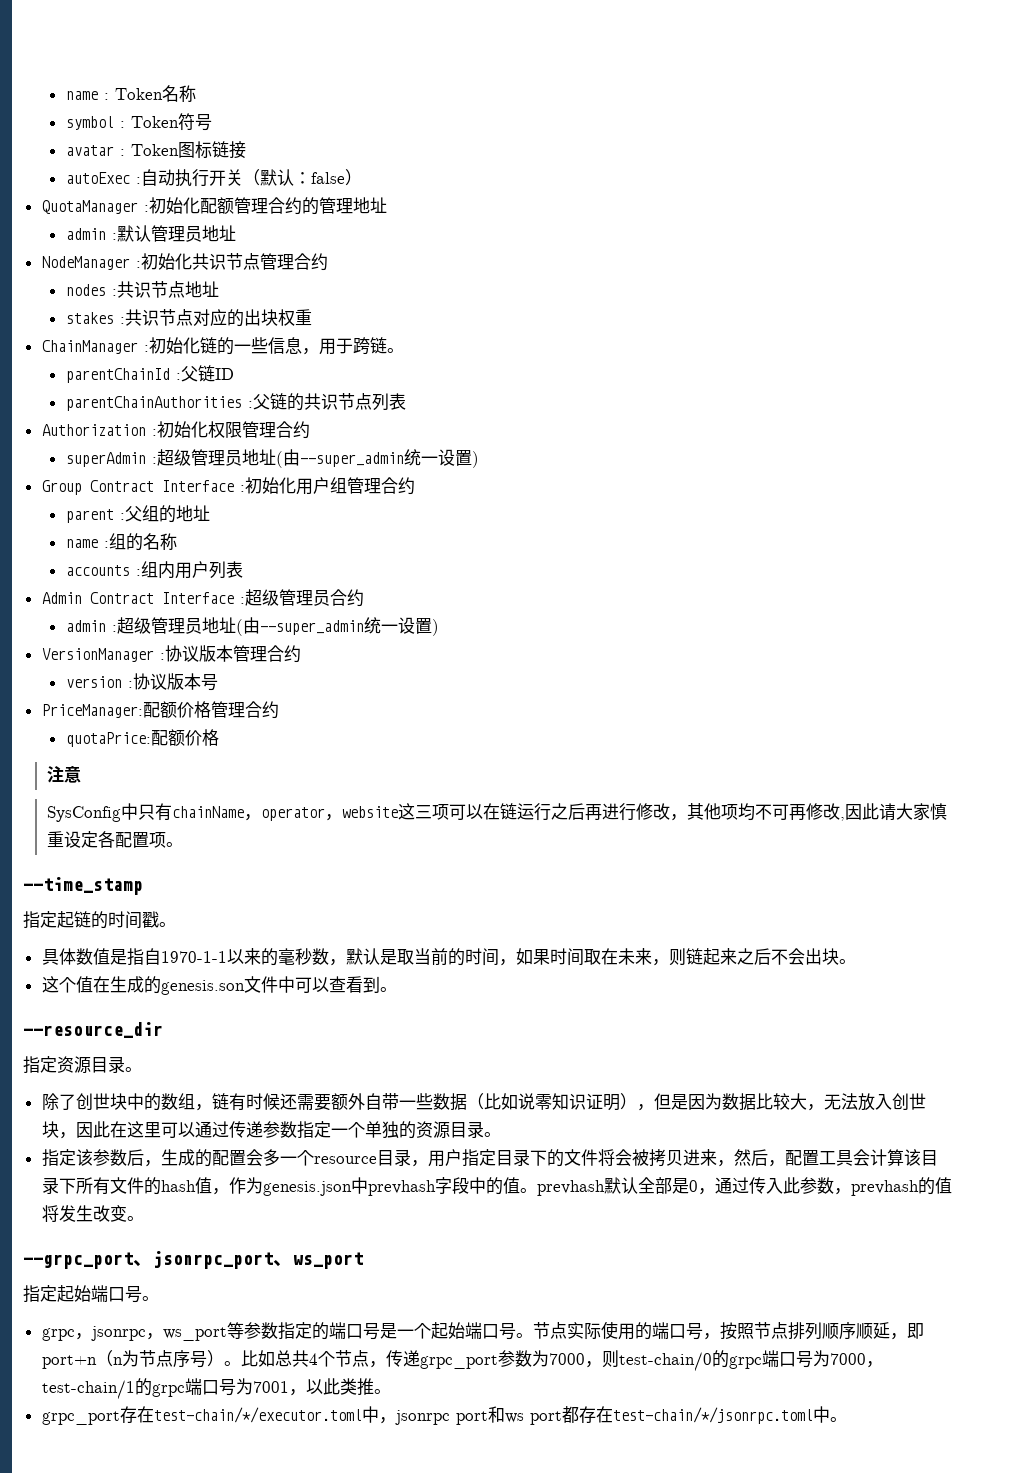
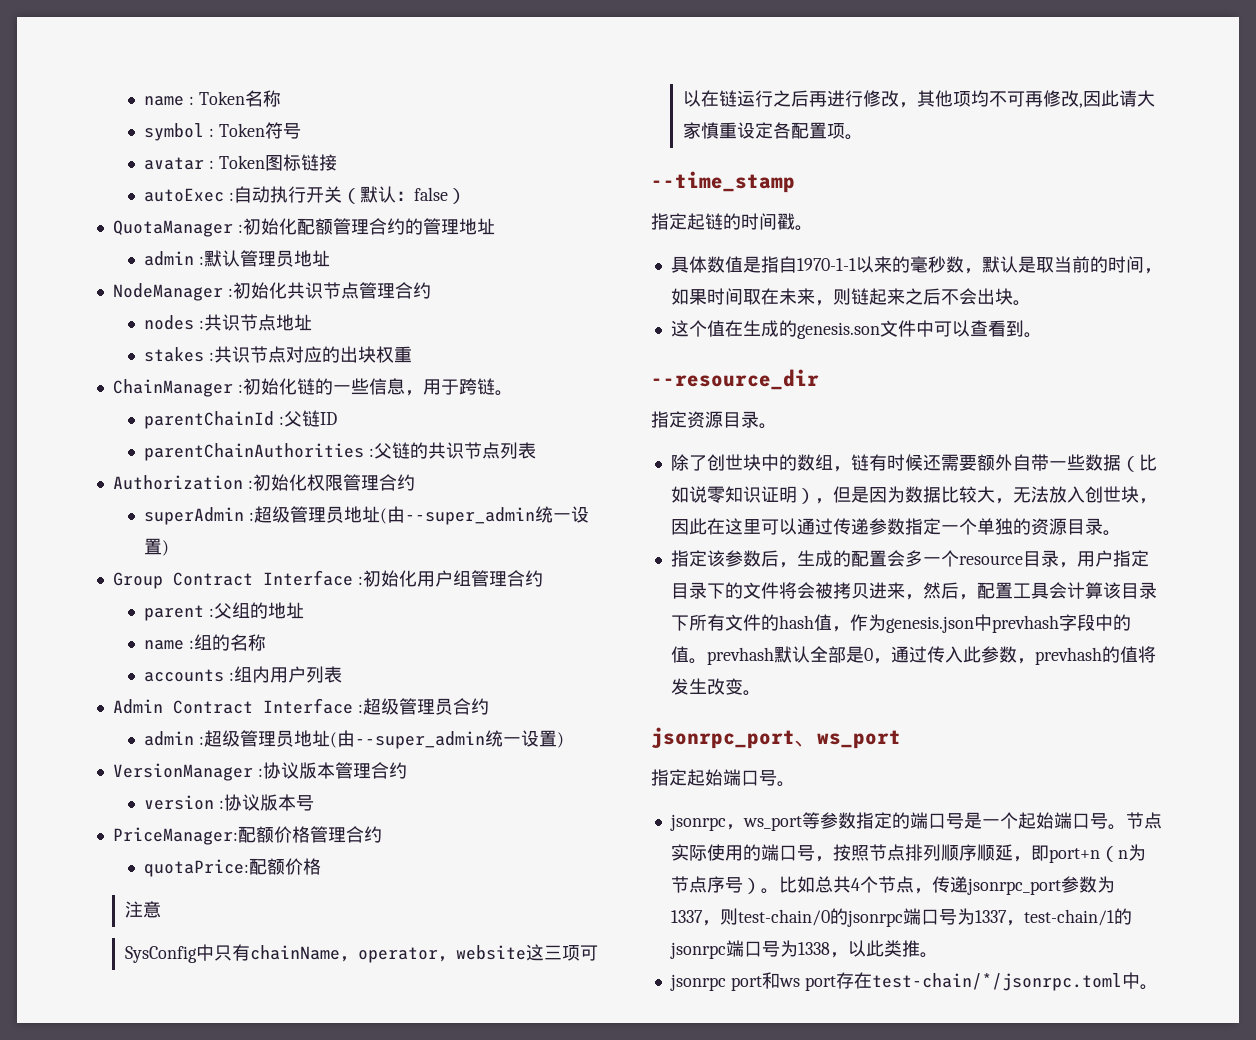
- --grpc_port、jsonrpc_port、ws_port
+ jsonrpc_port、ws_port
- grpc，jsonrpc，ws_port等参数指定的端口号是一个起始端口号。
+ jsonrpc，ws_port等参数指定的端口号是一个起始端口号。
- 比如总共4个节点，传递grpc_port参数为7000，则test-chain/0的grpc端口号为7000，test-chain/1的grpc端口号为7001，以此类推。
+ 比如总共4个节点，传递jsonrpc_port参数为1337，则test-chain/0的jsonrpc端口号为1337，test-chain/1的jsonrpc端口号为1338，以此类推。
- grpc_port存在test-chain/*/executor.toml中，jsonrpc port和ws port都存在test-chain/*/jsonrpc.toml中。
+ jsonrpc port和ws port存在test-chain/*/jsonrpc.toml中。

